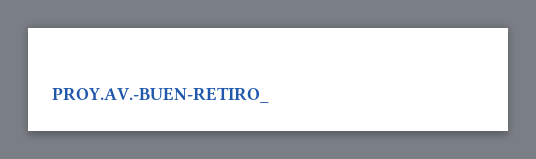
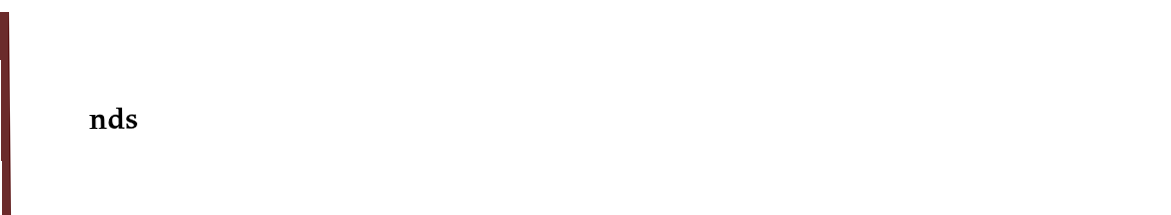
- PROY.AV.-BUEN-RETIRO_
+ nds

